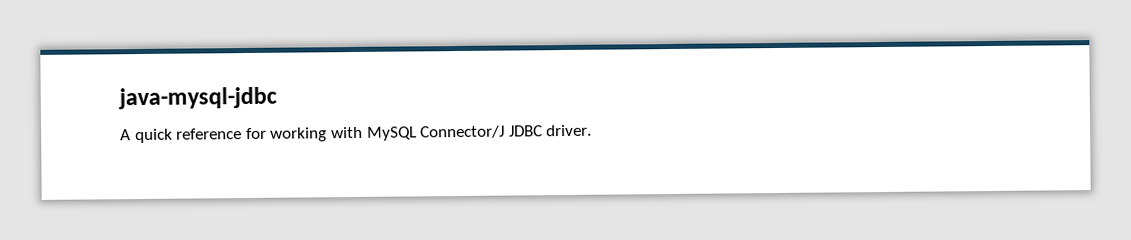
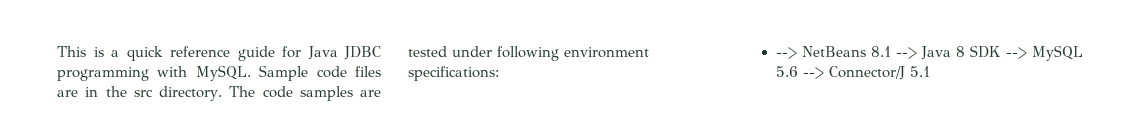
- java-mysql-jdbc
- A quick reference for working with MySQL Connector/J JDBC driver.
+ This is a quick reference guide for Java JDBC programming with MySQL. Sample code files are in the src directory. The code samples are tested under following environment specifications:
+ --> NetBeans 8.1 --> Java 8 SDK --> MySQL 5.6 --> Connector/J 5.1

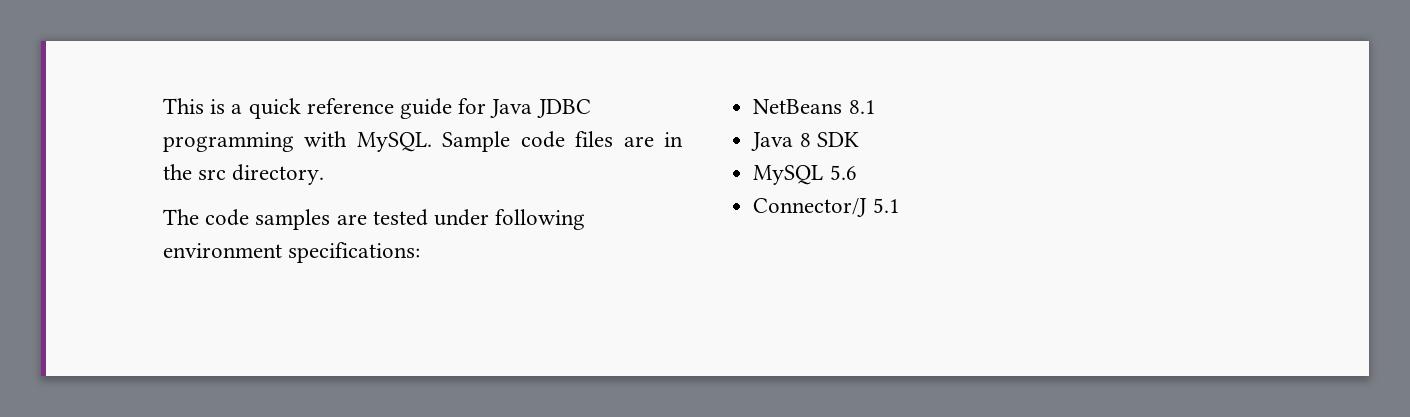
- Sample code files are in the src directory. The code samples are tested under following environment specifications:
+ Sample code files are in the src directory.
+ The code samples are tested under following environment specifications:
- --> NetBeans 8.1 --> Java 8 SDK --> MySQL 5.6 --> Connector/J 5.1
+ NetBeans 8.1
+ Java 8 SDK
+ MySQL 5.6
+ Connector/J 5.1

